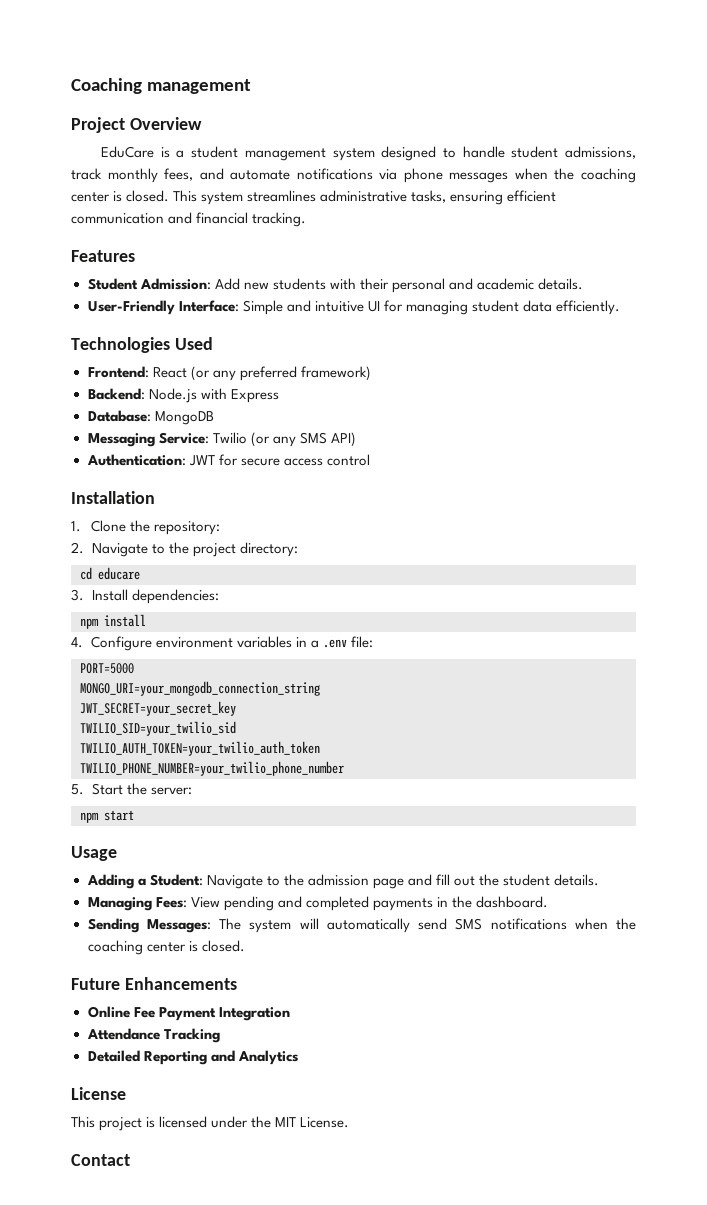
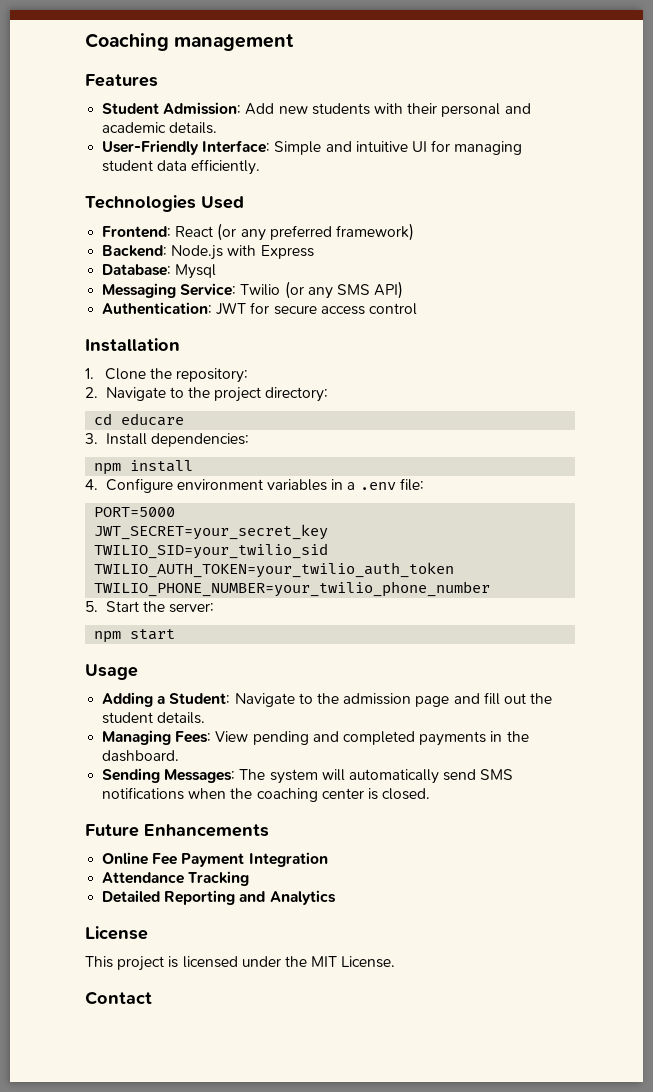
- Project Overview
- EduCare is a student management system designed to handle student admissions, track monthly fees, and automate notifications via phone messages when the coaching center is closed. This system streamlines administrative tasks, ensuring efficient communication and financial tracking.
- Database: MongoDB
+ Database: Mysql
- MONGO_URI=your_mongodb_connection_string

